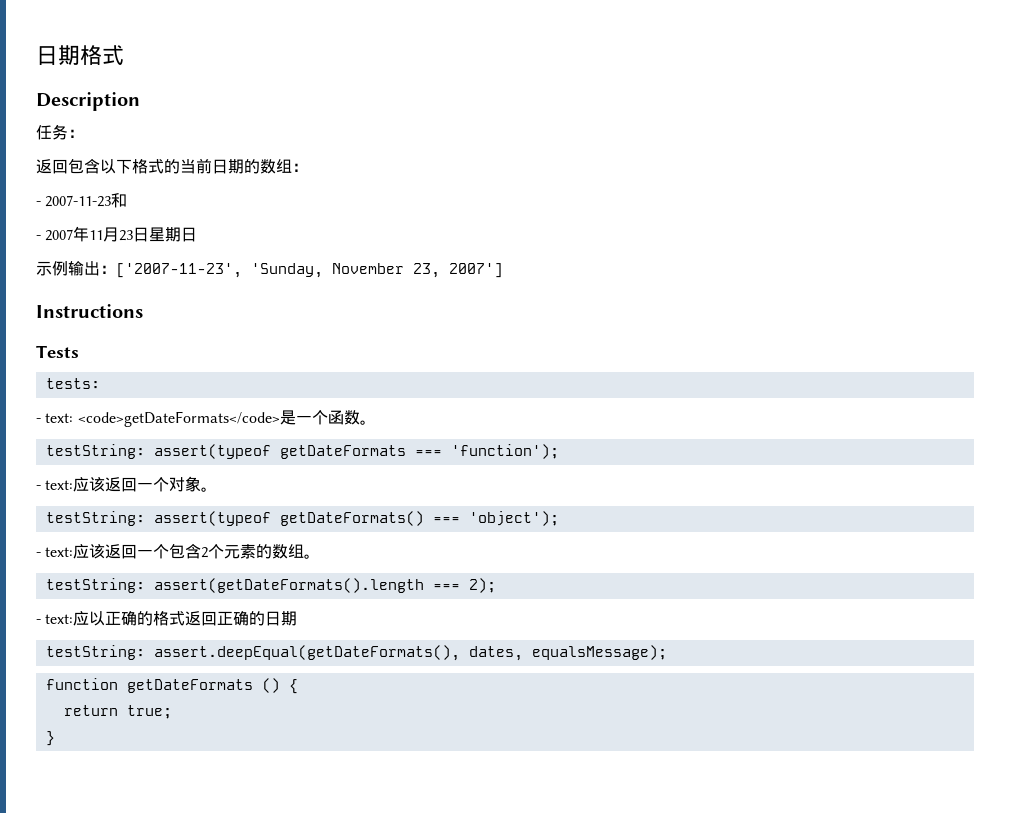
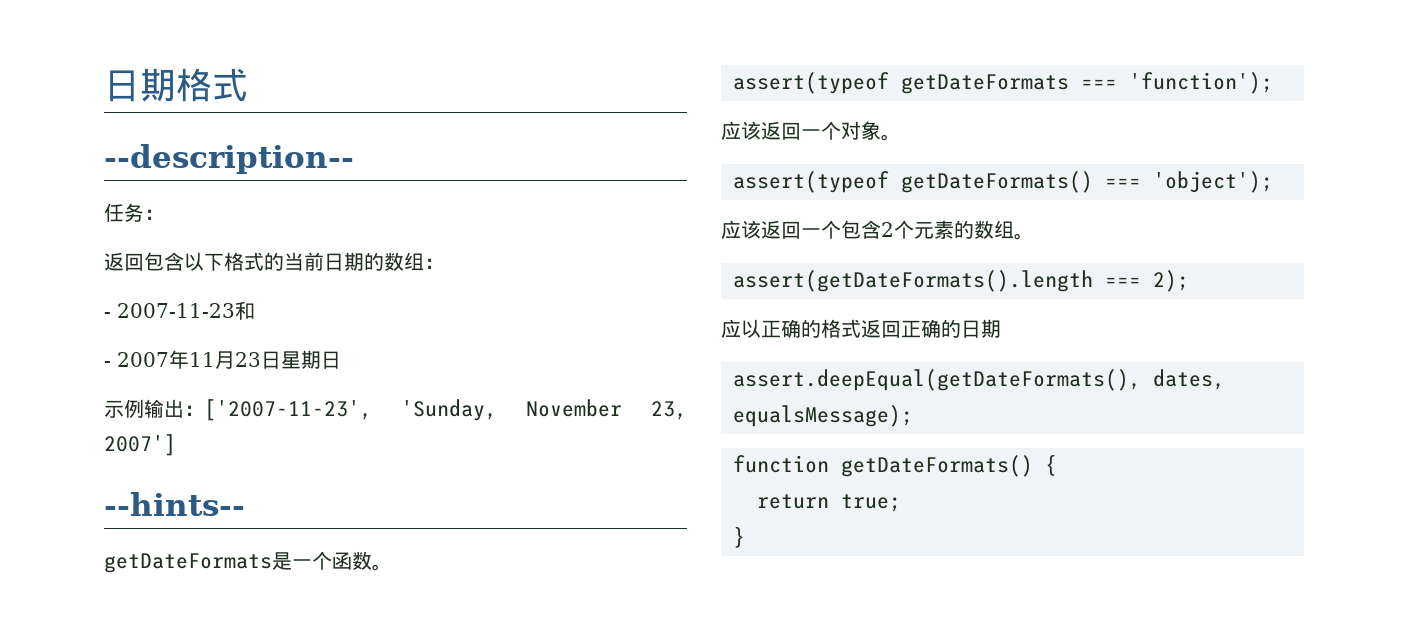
- Description
+ --description--
- Instructions
- Tests
- tests:
- - text: <code>getDateFormats</code>是一个函数。
+ --hints--
+ getDateFormats是一个函数。
- testString: assert(typeof getDateFormats === 'function');
+ assert(typeof getDateFormats === 'function');
- - text:应该返回一个对象。
+ 应该返回一个对象。
- testString: assert(typeof getDateFormats() === 'object');
+ assert(typeof getDateFormats() === 'object');
- - text:应该返回一个包含2个元素的数组。
+ 应该返回一个包含2个元素的数组。
- testString: assert(getDateFormats().length === 2);
+ assert(getDateFormats().length === 2);
- - text:应以正确的格式返回正确的日期
+ 应以正确的格式返回正确的日期
- testString: assert.deepEqual(getDateFormats(), dates, equalsMessage);
+ assert.deepEqual(getDateFormats(), dates, equalsMessage);
- function getDateFormats () {
+ function getDateFormats() {

